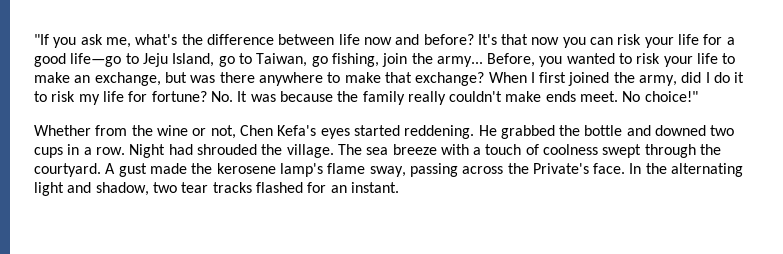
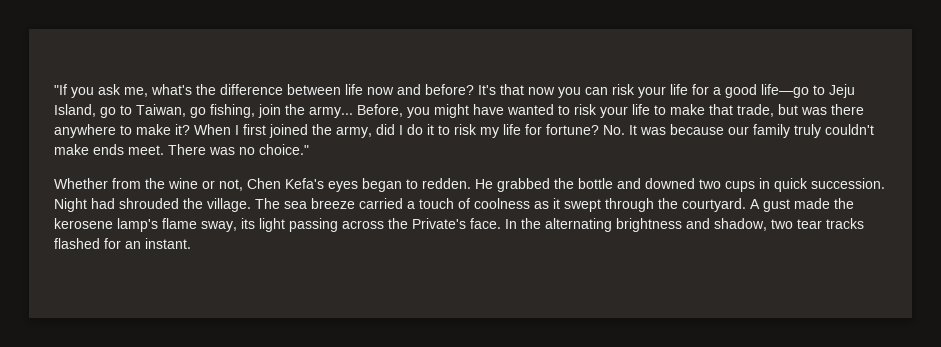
- Before, you wanted to risk your life to make an exchange, but was there anywhere to make that exchange?
+ Before, you might have wanted to risk your life to make that trade, but was there anywhere to make it?
- No. It was because the family really couldn't make ends meet.
+ No. It was because our family truly couldn't make ends meet.
- No choice!"
+ There was no choice."
- Whether from the wine or not, Chen Kefa's eyes started reddening.
+ Whether from the wine or not, Chen Kefa's eyes began to redden.
- He grabbed the bottle and downed two cups in a row.
+ He grabbed the bottle and downed two cups in quick succession.
- The sea breeze with a touch of coolness swept through the courtyard.
+ The sea breeze carried a touch of coolness as it swept through the courtyard.
- A gust made the kerosene lamp's flame sway, passing across the Private's face.
+ A gust made the kerosene lamp's flame sway, its light passing across the Private's face.
- In the alternating light and shadow, two tear tracks flashed for an instant.
+ In the alternating brightness and shadow, two tear tracks flashed for an instant.

